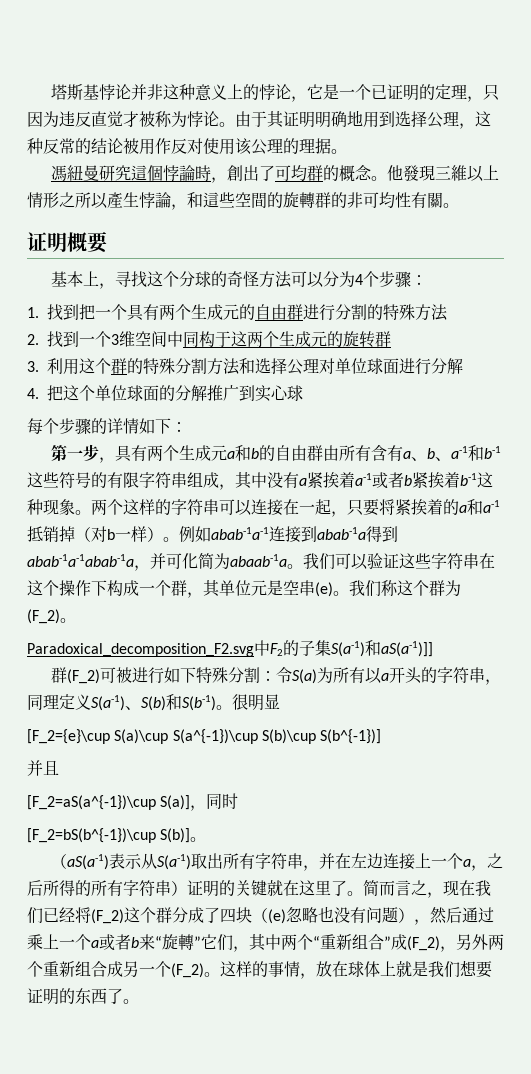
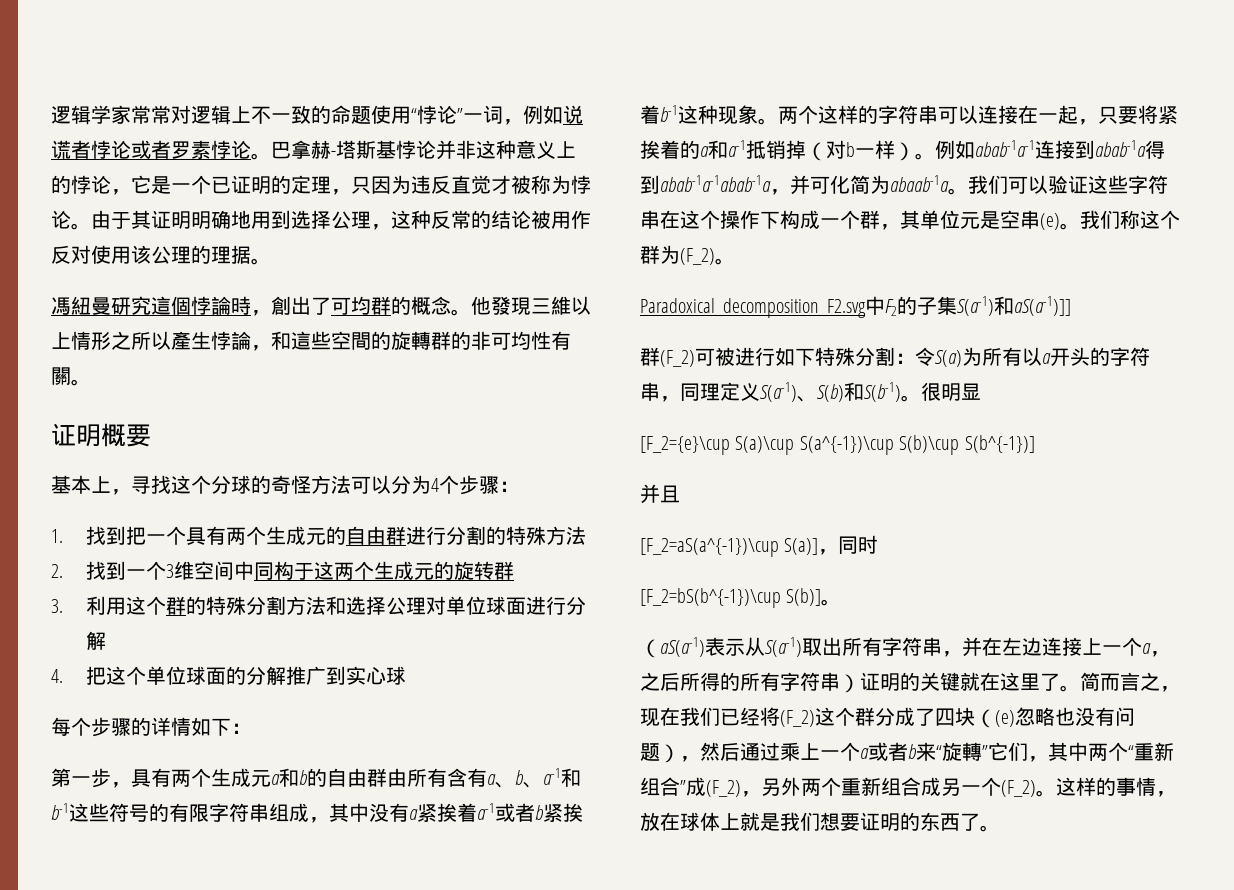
- 塔斯基悖论并非这种意义上的悖论，它是一个已证明的定理，只因为违反直觉才被称为悖论。
+ 逻辑学家常常对逻辑上不一致的命题使用“悖论”一词，例如说谎者悖论或者罗素悖论。巴拿赫-塔斯基悖论并非这种意义上的悖论，它是一个已证明的定理，只因为违反直觉才被称为悖论。

